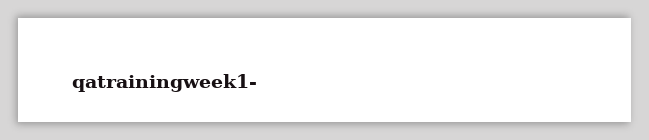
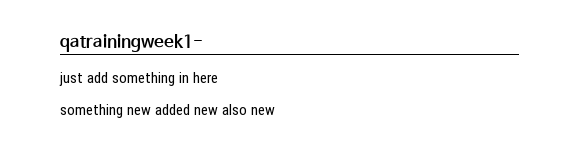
+ just add something in here
+ something new added new also new

